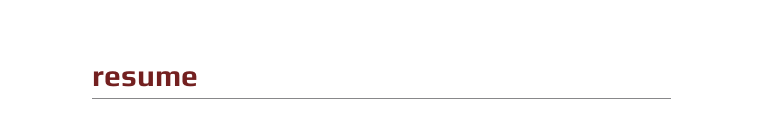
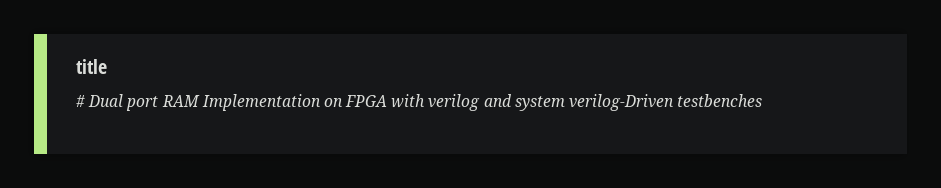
- resume
+ title
+ # Dual port RAM Implementation on FPGA with verilog and system verilog-Driven testbenches

